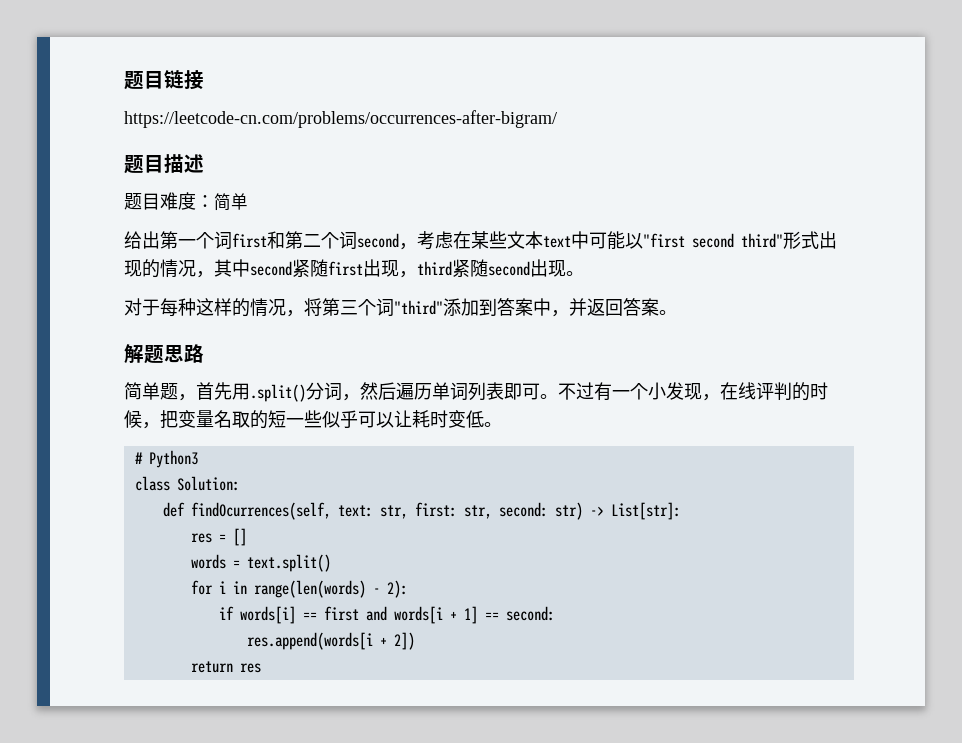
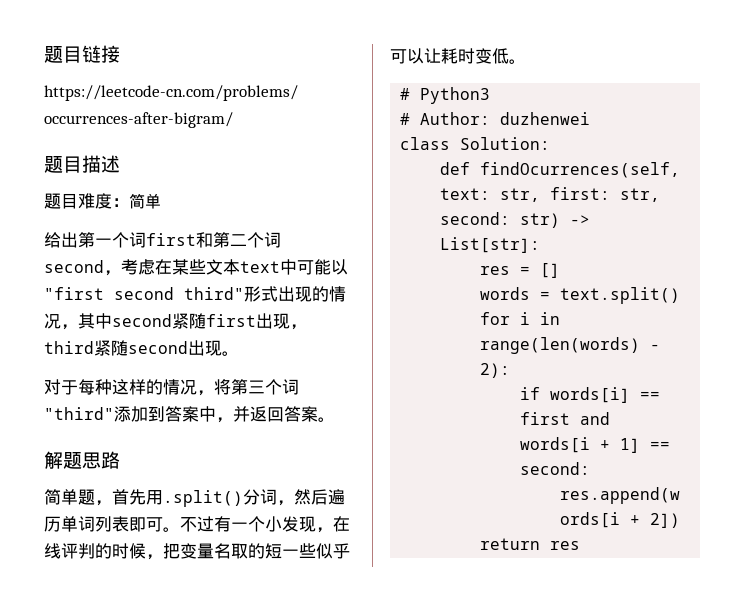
+ # Author: duzhenwei

